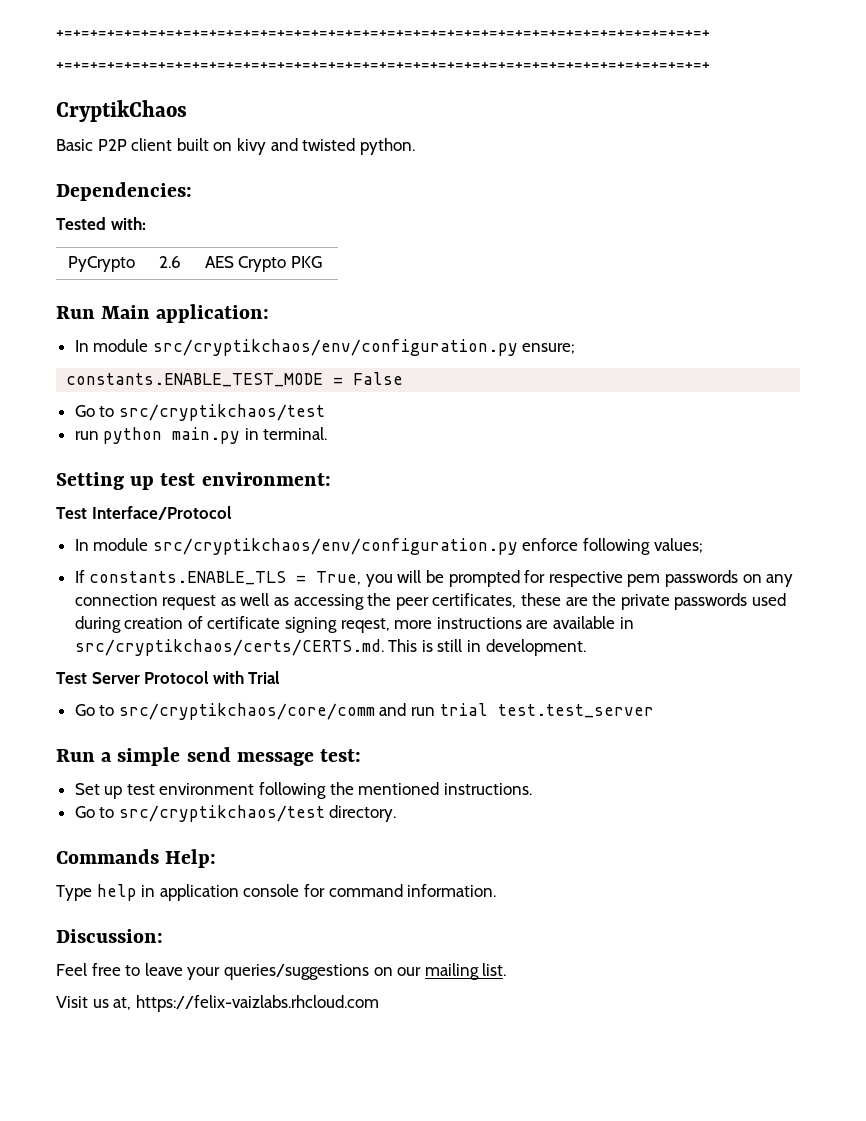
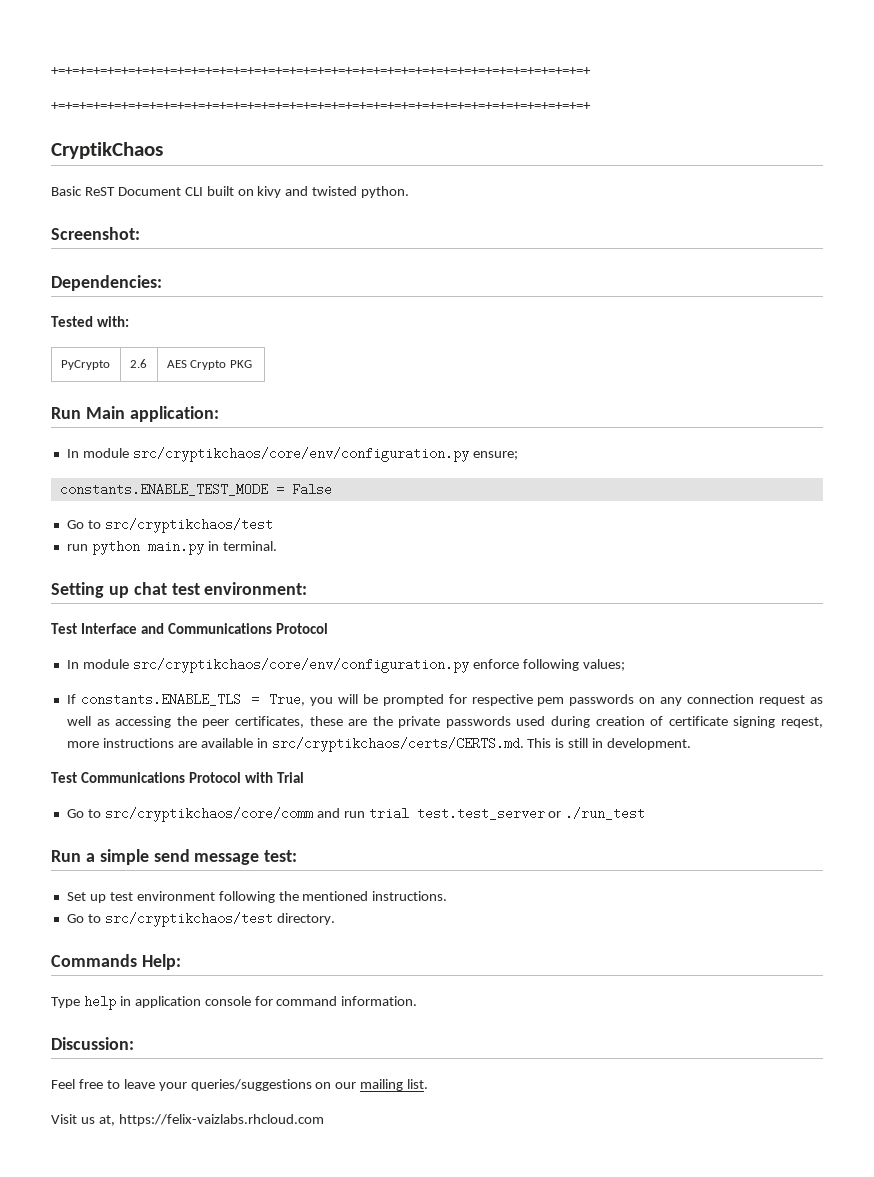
- Basic P2P client built on kivy and twisted python.
+ Basic ReST Document CLI built on kivy and twisted python.
+ Screenshot:
- In module src/cryptikchaos/env/configuration.py ensure;
+ In module src/cryptikchaos/core/env/configuration.py ensure;
- Setting up test environment:
+ Setting up chat test environment:
- Test Interface/Protocol
- In module src/cryptikchaos/env/configuration.py enforce following values;
+ Test Interface and Communications Protocol
+ In module src/cryptikchaos/core/env/configuration.py enforce following values;
- Test Server Protocol with Trial
+ Test Communications Protocol with Trial
- Go to src/cryptikchaos/core/comm and run trial test.test_server
+ Go to src/cryptikchaos/core/comm and run trial test.test_server or ./run_test

